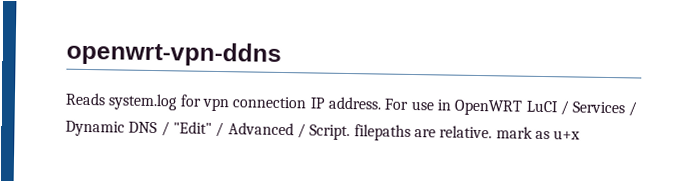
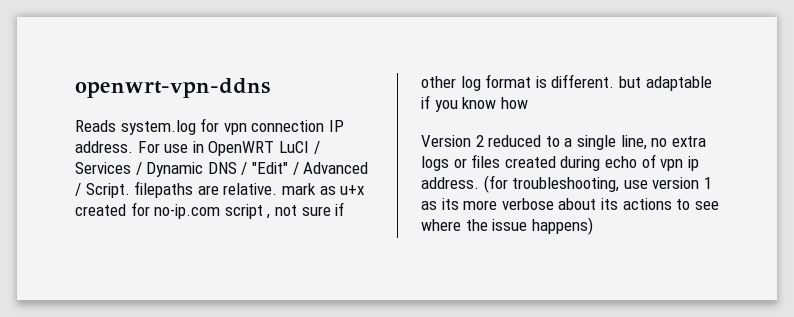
- For use in OpenWRT LuCI / Services / Dynamic DNS / "Edit" / Advanced / Script. filepaths are relative. mark as u+x
+ For use in OpenWRT LuCI / Services / Dynamic DNS / "Edit" / Advanced / Script. filepaths are relative. mark as u+x created for no-ip.com script , not sure if other log format is different. but adaptable if you know how
+ Version 2 reduced to a single line, no extra logs or files created during echo of vpn ip address. (for troubleshooting, use version 1 as its more verbose about its actions to see where the issue happens)

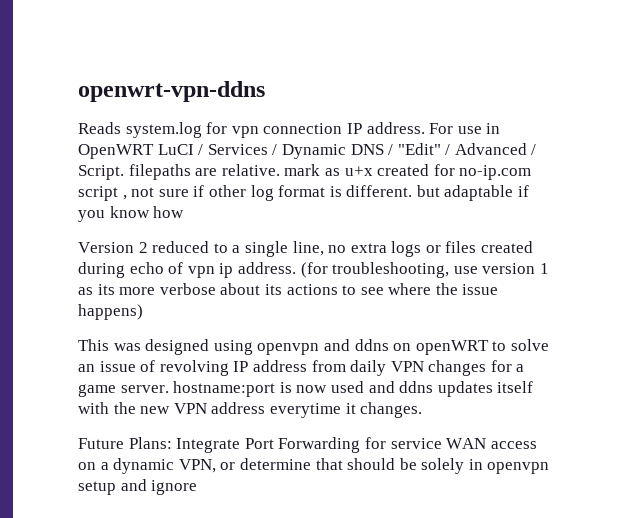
+ This was designed using openvpn and ddns on openWRT to solve an issue of revolving IP address from daily VPN changes for a game server. hostname:port is now used and ddns updates itself with the new VPN address everytime it changes.
+ Future Plans: Integrate Port Forwarding for service WAN access on a dynamic VPN, or determine that should be solely in openvpn setup and ignore

